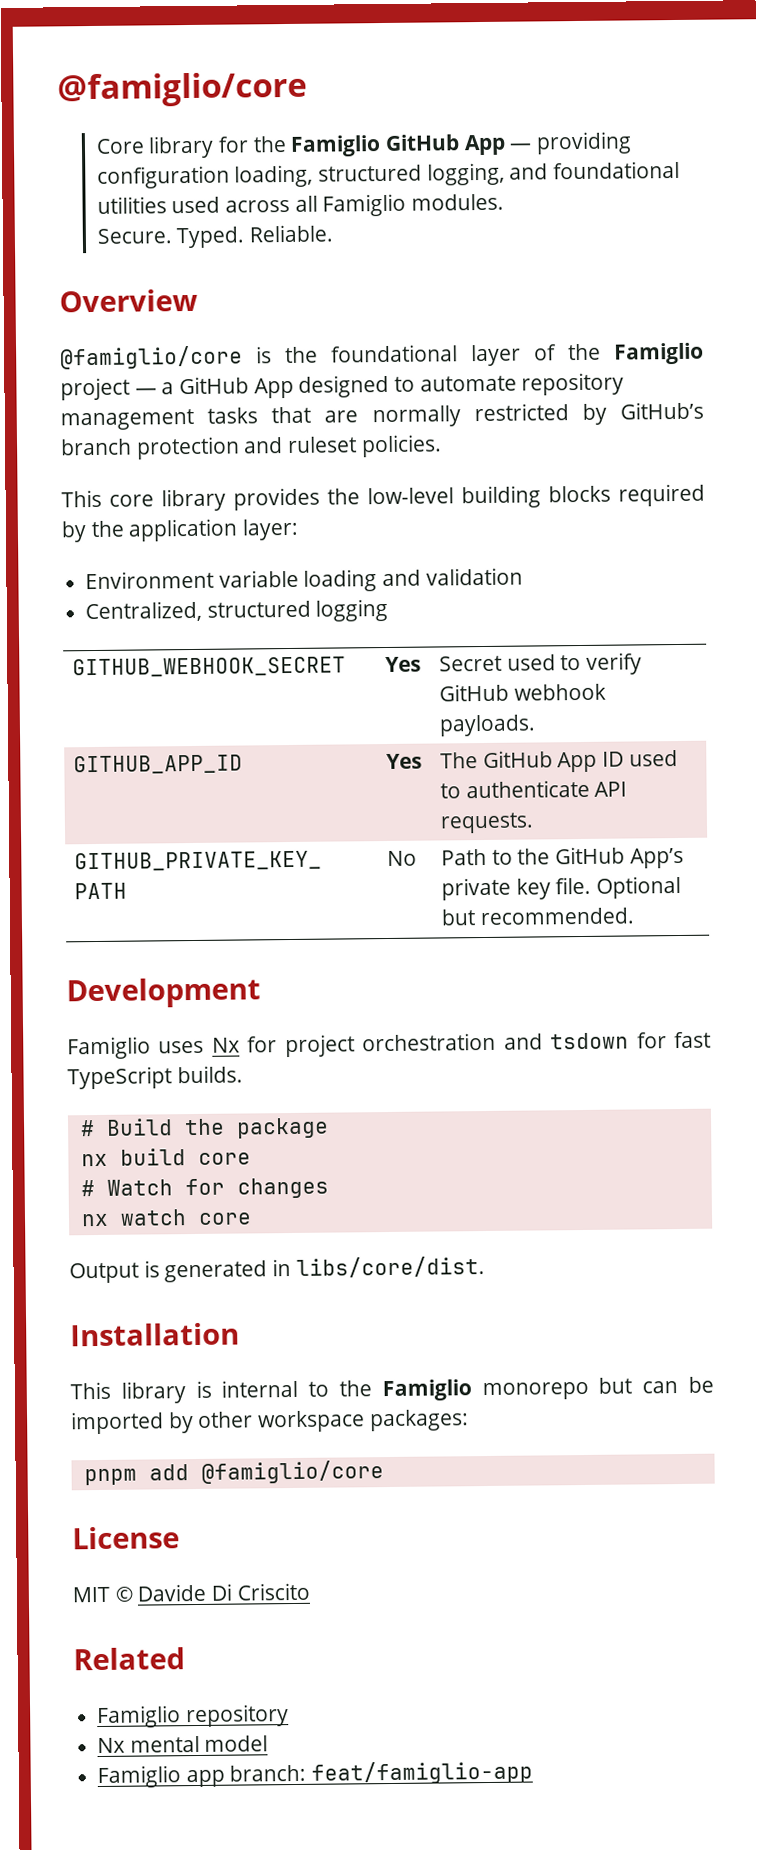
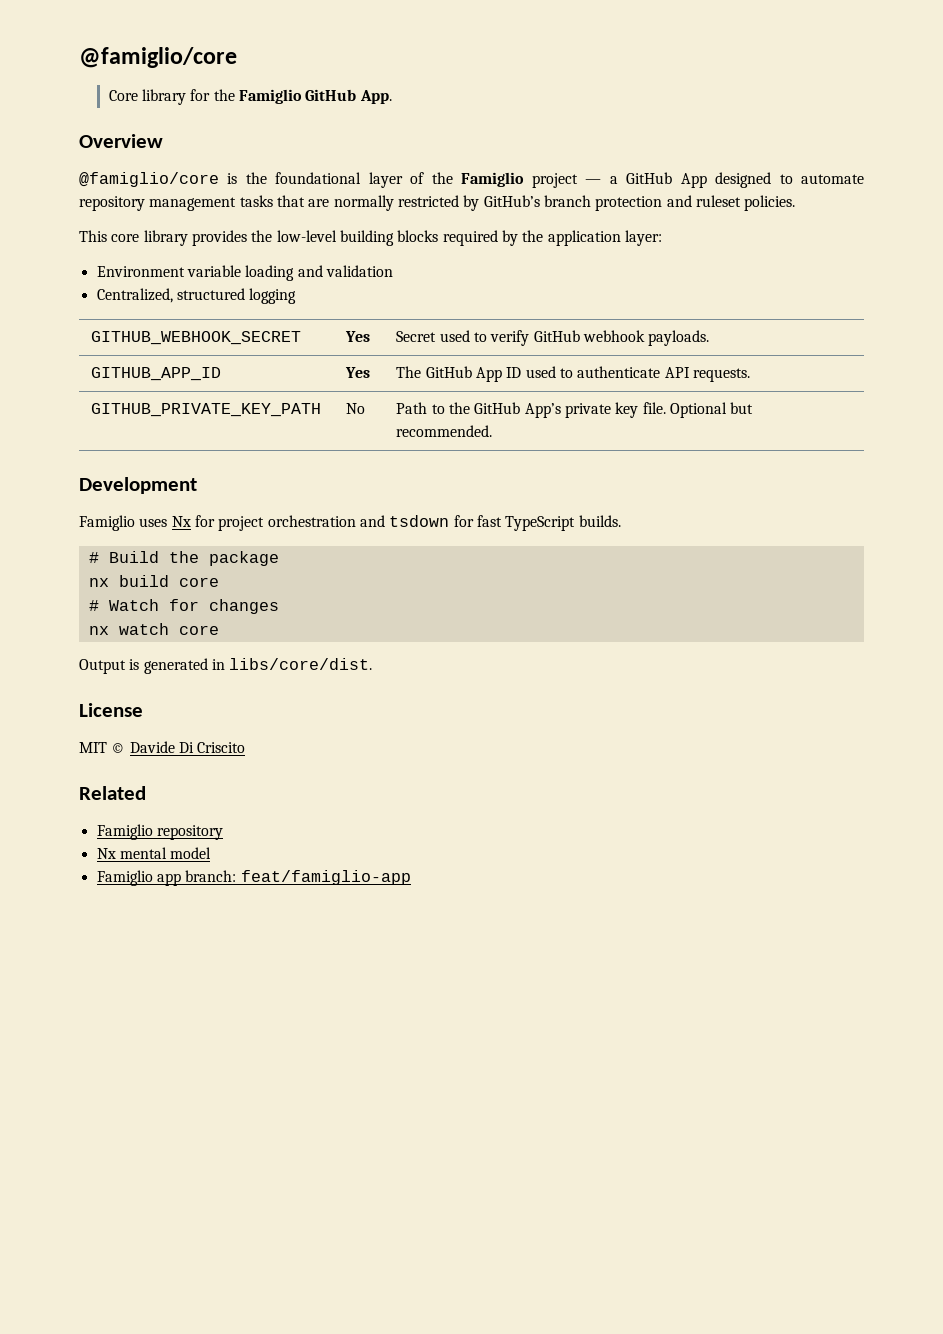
- Core library for the Famiglio GitHub App — providing configuration loading, structured logging, and foundational utilities used across all Famiglio modules.
- Secure. Typed. Reliable.
+ Core library for the Famiglio GitHub App.
- Installation
- This library is internal to the Famiglio monorepo but can be imported by other workspace packages:
- pnpm add @famiglio/core

